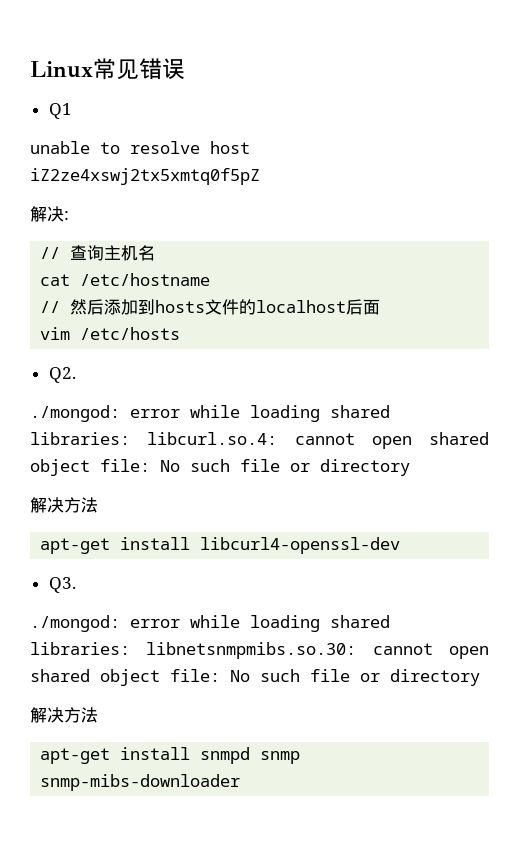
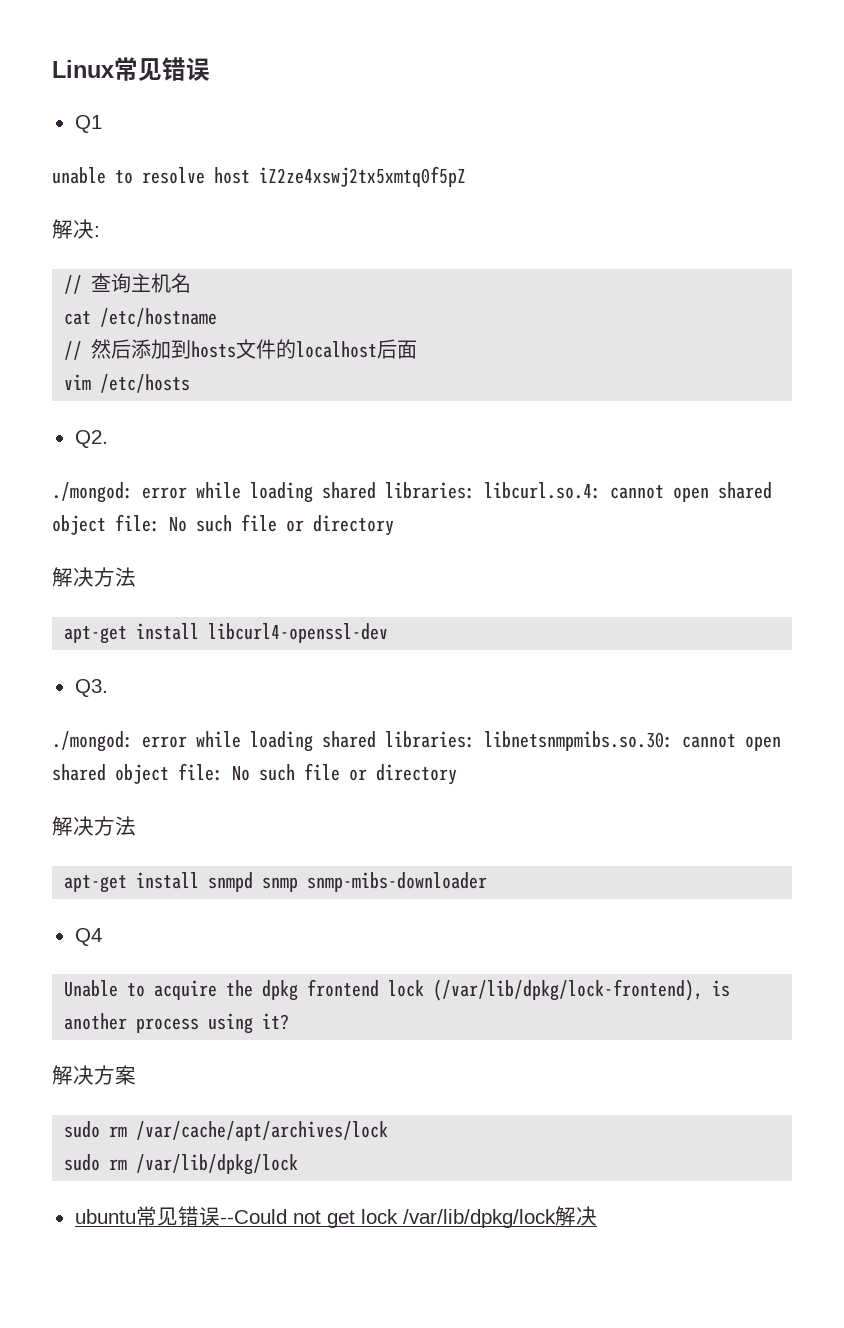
+ Q4
+ Unable to acquire the dpkg frontend lock (/var/lib/dpkg/lock-frontend), is another process using it?
+ 解决方案
+ sudo rm /var/cache/apt/archives/lock
+ sudo rm /var/lib/dpkg/lock
+ ubuntu常见错误--Could not get lock /var/lib/dpkg/lock解决

